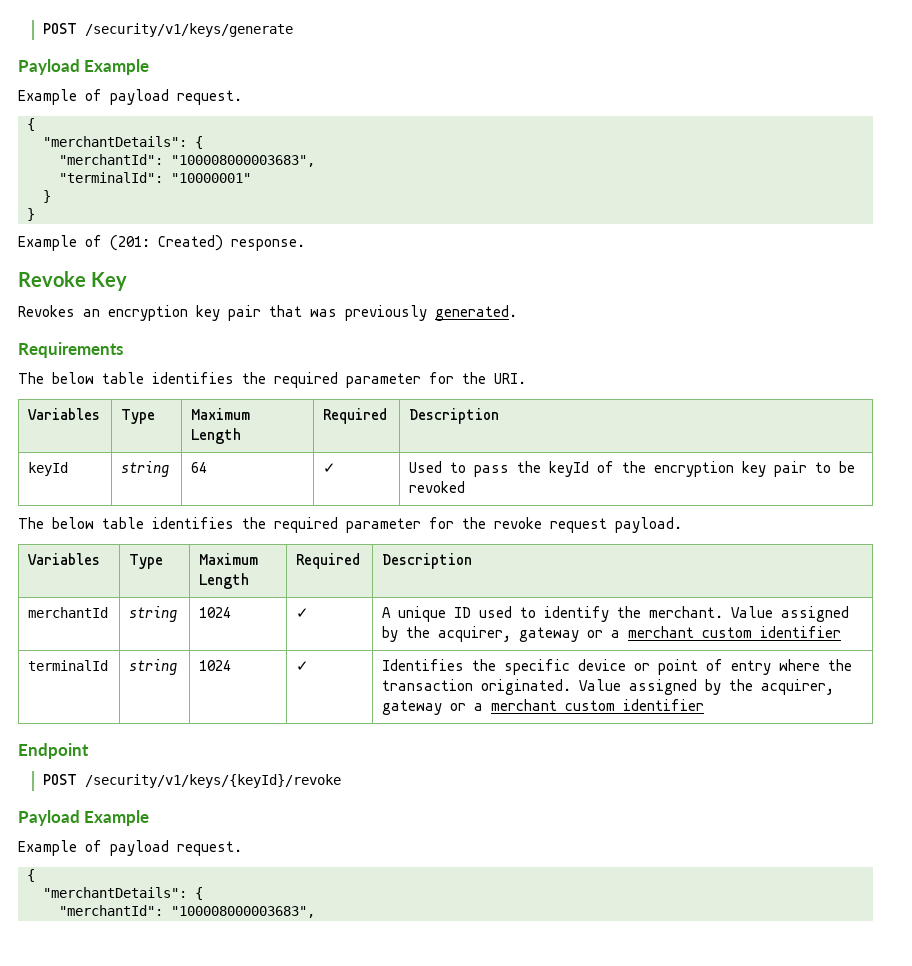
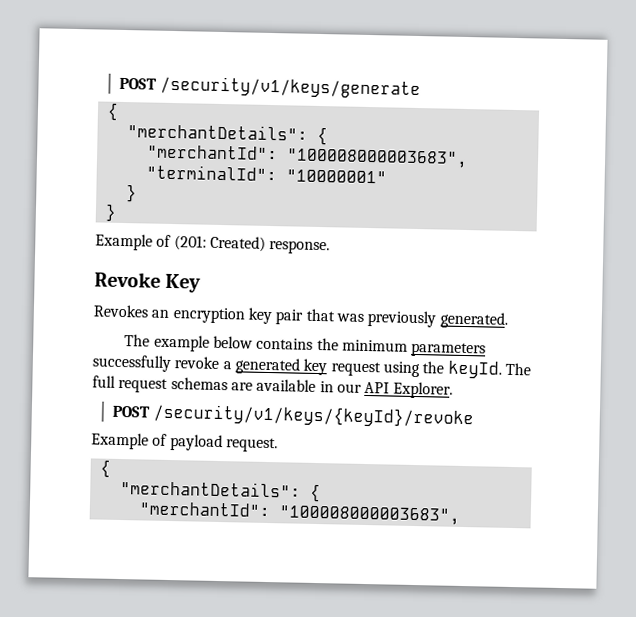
  POST /security/v1/keys/generate
- Payload Example
- Example of payload request.
- Requirements
- The below table identifies the required parameter for the URI.
- Variables | Type | Maximum Length | Required | Description
- keyId | string | 64 | ✓ | Used to pass the keyId of the encryption key pair to be revoked
- The below table identifies the required parameter for the revoke request payload.
- Variables | Type | Maximum Length | Required | Description
- merchantId | string | 1024 | ✓ | A unique ID used to identify the merchant. Value assigned by the acquirer, gateway or a merchant custom identifier
- terminalId | string | 1024 | ✓ | Identifies the specific device or point of entry where the transaction originated. Value assigned by the acquirer, gateway or a merchant custom identifier
- Endpoint
+ The example below contains the minimum parameters successfully revoke a generated key request using the keyId. The full request schemas are available in our API Explorer.
  POST /security/v1/keys/{keyId}/revoke
- Payload Example

